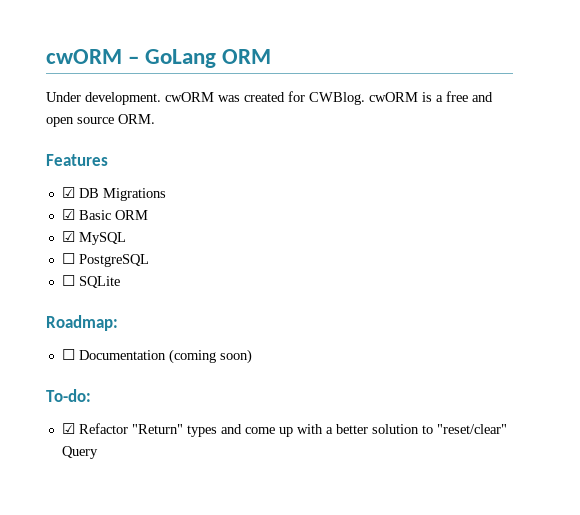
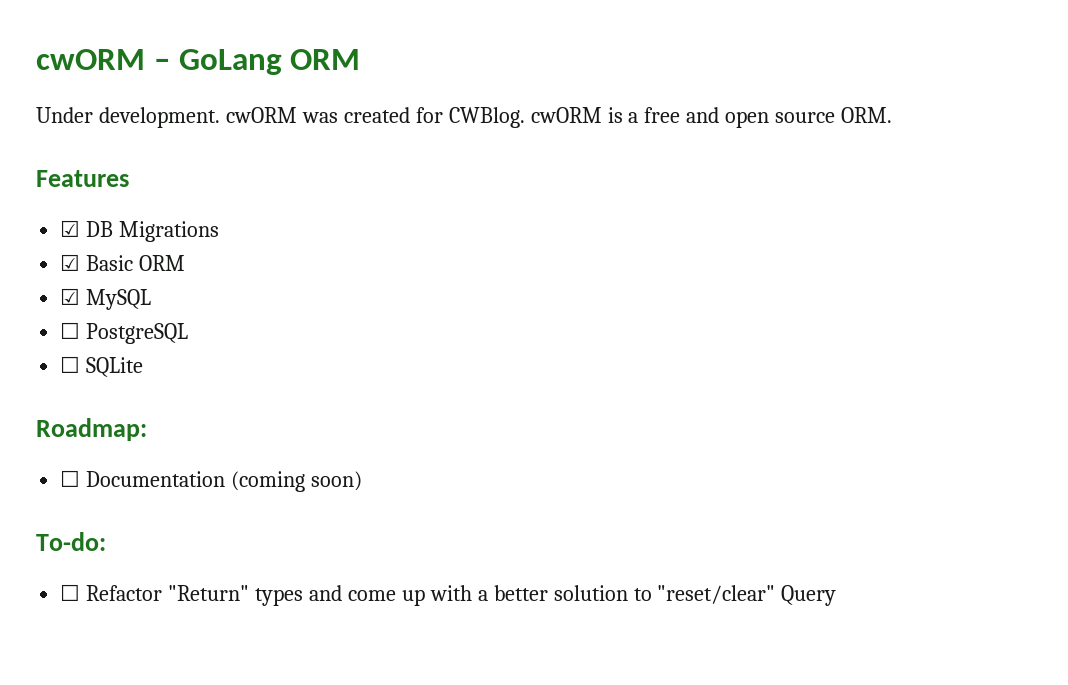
- ☑ Refactor "Return" types and come up with a better solution to "reset/clear" Query
+ ☐ Refactor "Return" types and come up with a better solution to "reset/clear" Query

